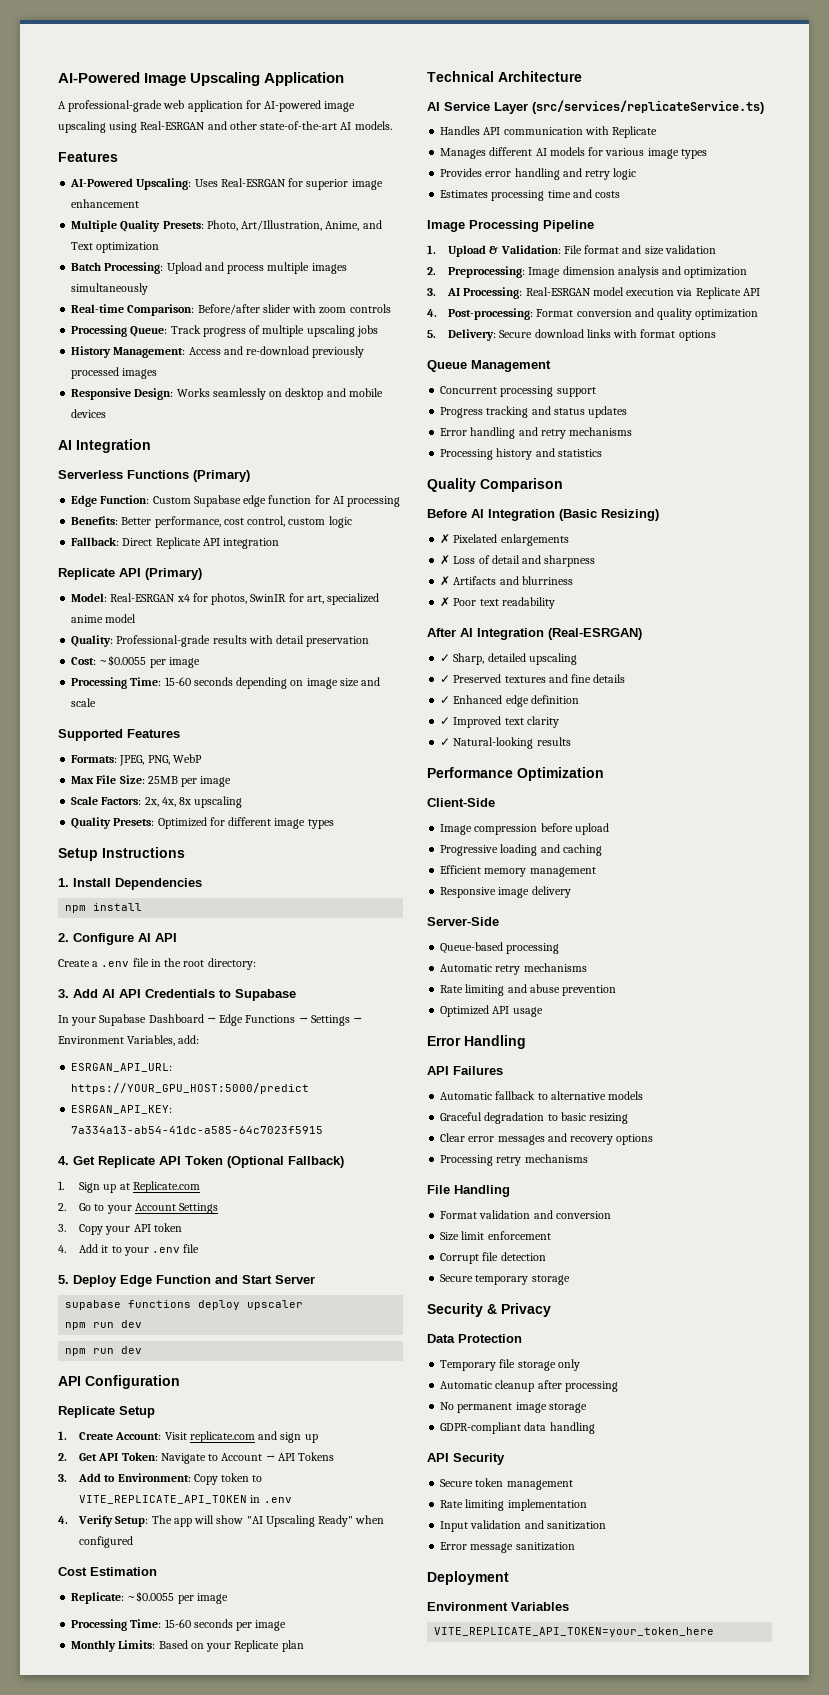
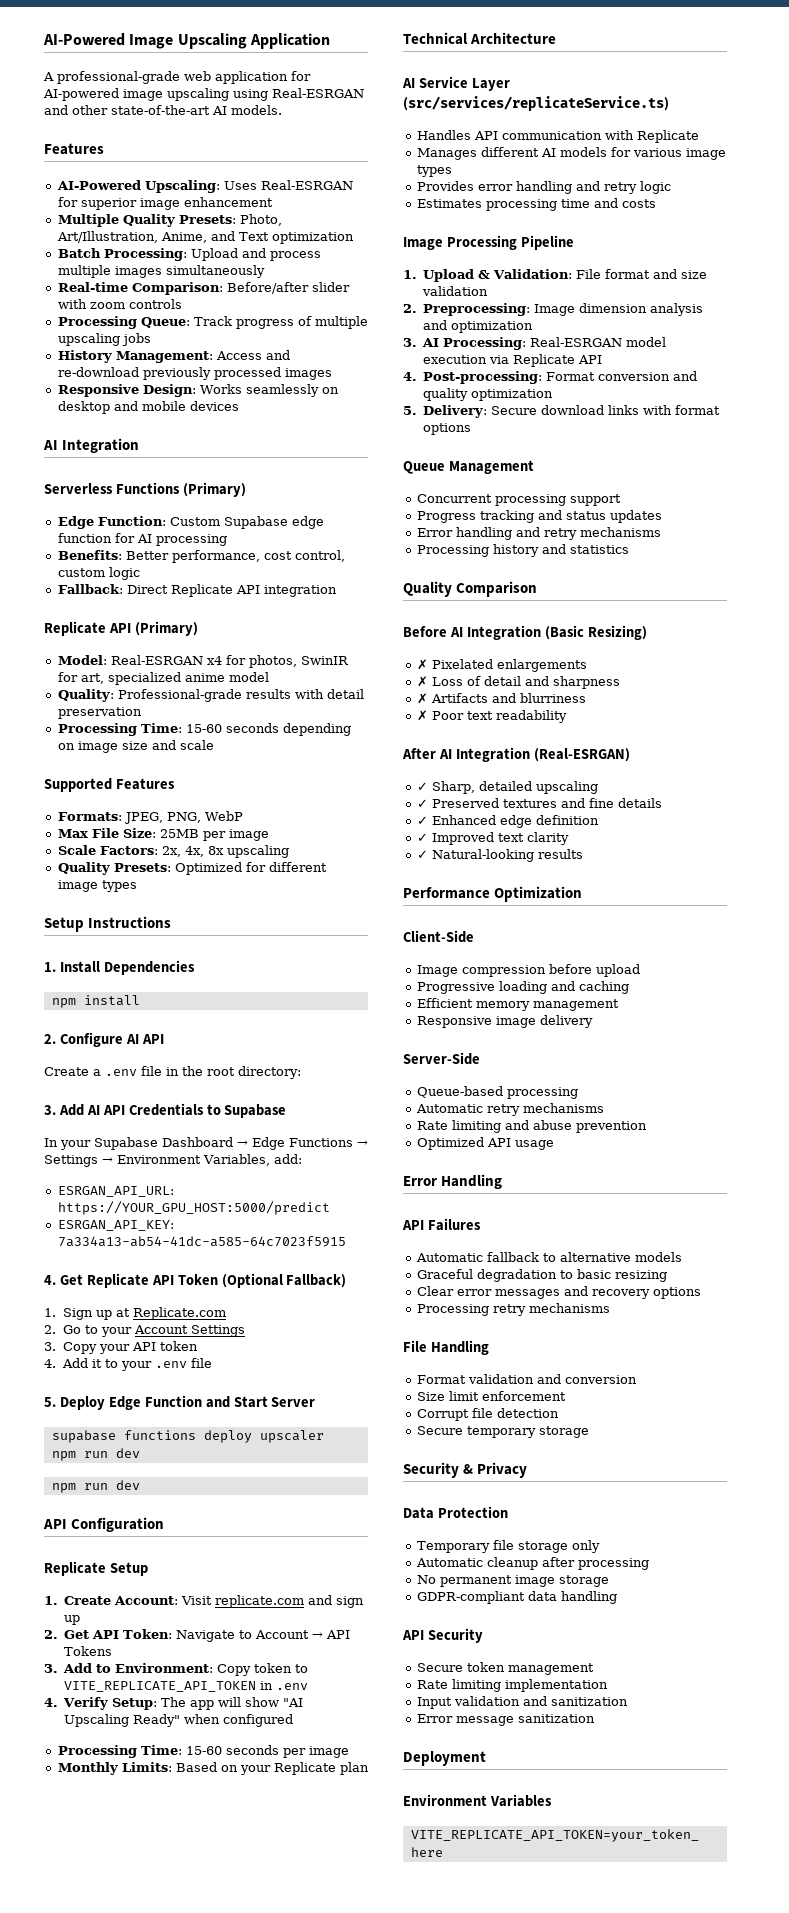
- Cost: ~$0.0055 per image
- Cost Estimation
- Replicate: ~$0.0055 per image

